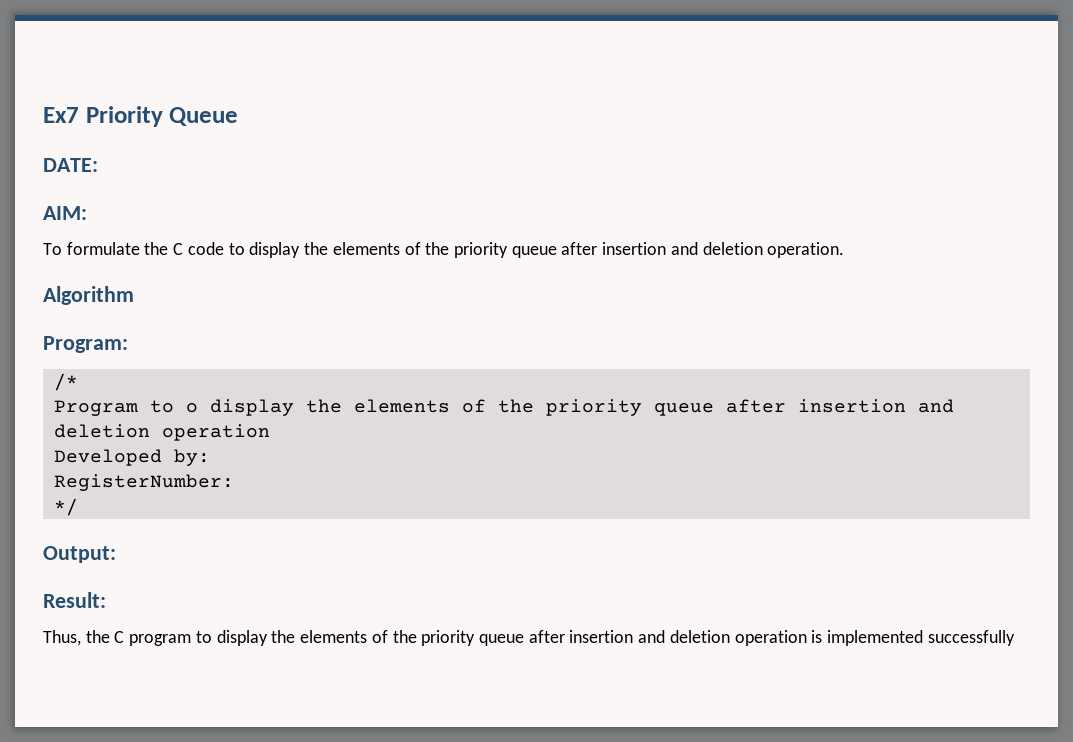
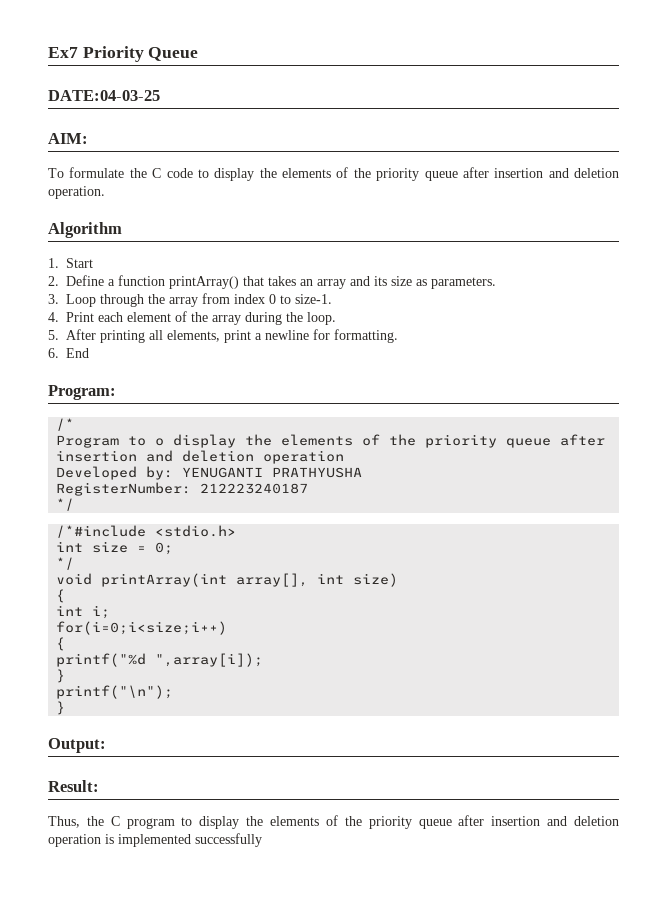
- DATE:
+ DATE:04-03-25
+ 1. Start
+ 2. Define a function printArray() that takes an array and its size as parameters.
+ 3. Loop through the array from index 0 to size-1.
+ 4. Print each element of the array during the loop.
+ 5. After printing all elements, print a newline for formatting.
+ 6. End
- Developed by:
+ Developed by: YENUGANTI PRATHYUSHA
- RegisterNumber:
+ RegisterNumber: 212223240187
  */
+ /*#include <stdio.h>
+ int size = 0;
+ */
+ void printArray(int array[], int size)
+ {
+ int i;
+ for(i=0;i<size;i++)
+ {
+ printf("%d ",array[i]);
+ }
+ printf("\n");
+ }

